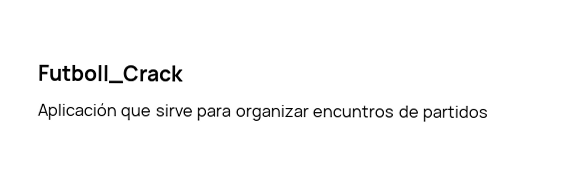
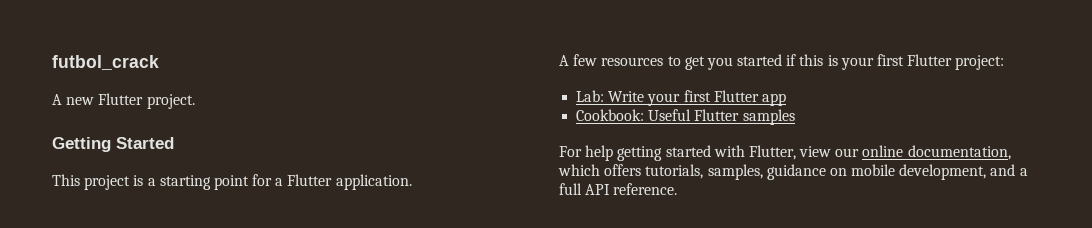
- Futboll_Crack
- Aplicación que sirve para organizar encuntros de partidos
+ futbol_crack
+ A new Flutter project.
+ Getting Started
+ This project is a starting point for a Flutter application.
+ A few resources to get you started if this is your first Flutter project:
+ Lab: Write your first Flutter app
+ Cookbook: Useful Flutter samples
+ For help getting started with Flutter, view our online documentation, which offers tutorials, samples, guidance on mobile development, and a full API reference.

